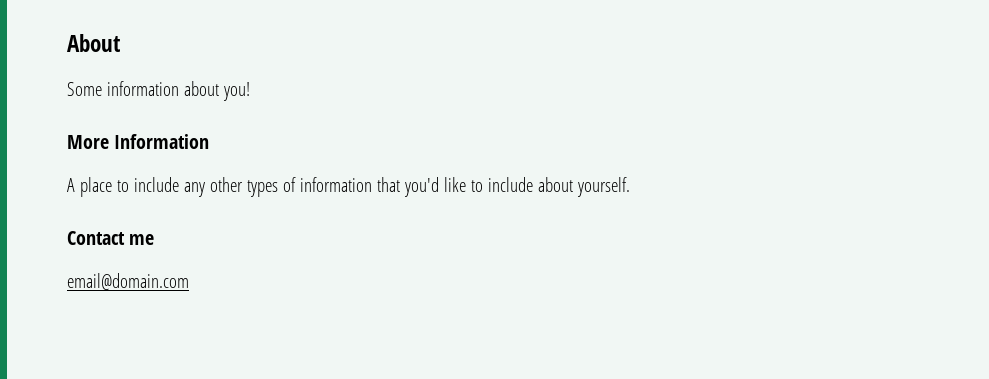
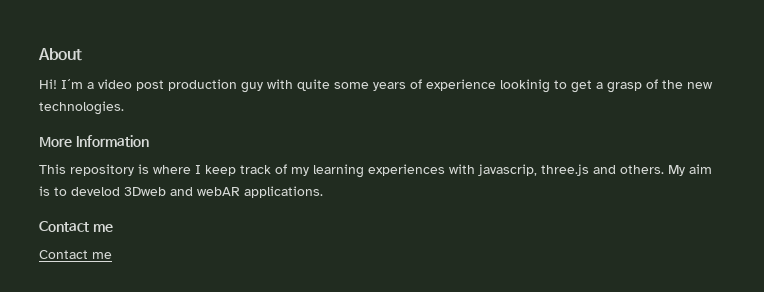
- Some information about you!
+ Hi! I´m a video post production guy with quite some years of experience lookinig to get a grasp of the new technologies.
  More Information
- A place to include any other types of information that you'd like to include about yourself.
+ This repository is where I keep track of my learning experiences with javascrip, three.js and others. My aim is to develod 3Dweb and webAR applications.
  Contact me
- email@domain.com
+ Contact me

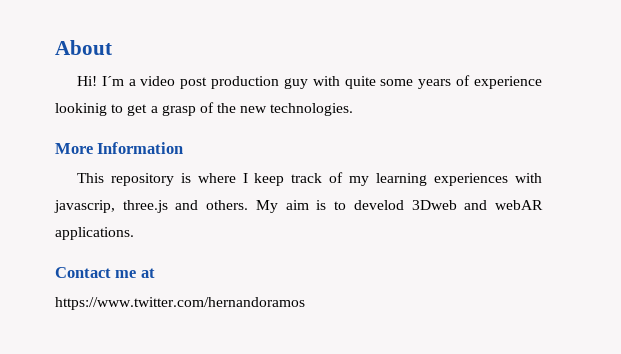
  My aim is to develod 3Dweb and webAR applications.
- Contact me
- Contact me
+ Contact me at
+ https://www.twitter.com/hernandoramos

